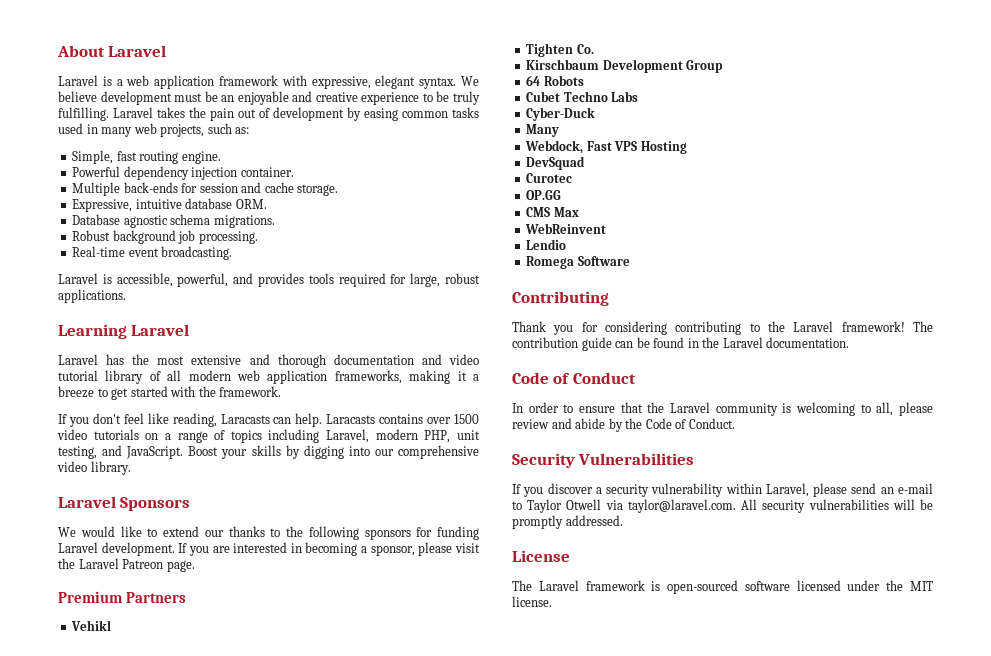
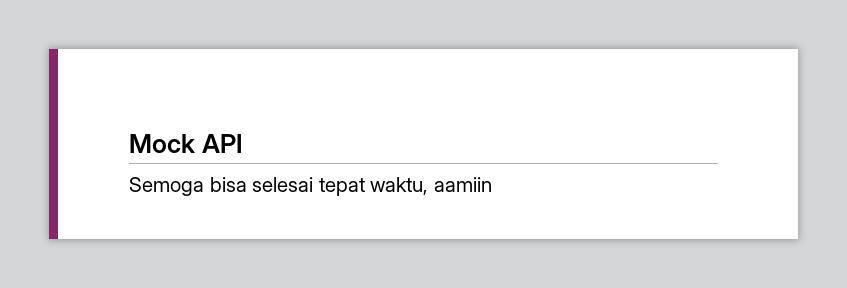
- About Laravel
- Laravel is a web application framework with expressive, elegant syntax. We believe development must be an enjoyable and creative experience to be truly fulfilling. Laravel takes the pain out of development by easing common tasks used in many web projects, such as:
- Simple, fast routing engine.
- Powerful dependency injection container.
- Multiple back-ends for session and cache storage.
- Expressive, intuitive database ORM.
- Database agnostic schema migrations.
- Robust background job processing.
- Real-time event broadcasting.
- Laravel is accessible, powerful, and provides tools required for large, robust applications.
- Learning Laravel
- Laravel has the most extensive and thorough documentation and video tutorial library of all modern web application frameworks, making it a breeze to get started with the framework.
- If you don't feel like reading, Laracasts can help. Laracasts contains over 1500 video tutorials on a range of topics including Laravel, modern PHP, unit testing, and JavaScript. Boost your skills by digging into our comprehensive video library.
- Laravel Sponsors
- We would like to extend our thanks to the following sponsors for funding Laravel development. If you are interested in becoming a sponsor, please visit the Laravel Patreon page.
- Premium Partners
- Vehikl
- Tighten Co.
- Kirschbaum Development Group
- 64 Robots
- Cubet Techno Labs
- Cyber-Duck
- Many
- Webdock, Fast VPS Hosting
- DevSquad
- Curotec
- OP.GG
- CMS Max
- WebReinvent
- Lendio
- Romega Software
- Contributing
- Thank you for considering contributing to the Laravel framework! The contribution guide can be found in the Laravel documentation.
- Code of Conduct
- In order to ensure that the Laravel community is welcoming to all, please review and abide by the Code of Conduct.
- Security Vulnerabilities
- If you discover a security vulnerability within Laravel, please send an e-mail to Taylor Otwell via taylor@laravel.com. All security vulnerabilities will be promptly addressed.
- License
- The Laravel framework is open-sourced software licensed under the MIT license.
+ Mock API
+ Semoga bisa selesai tepat waktu, aamiin

